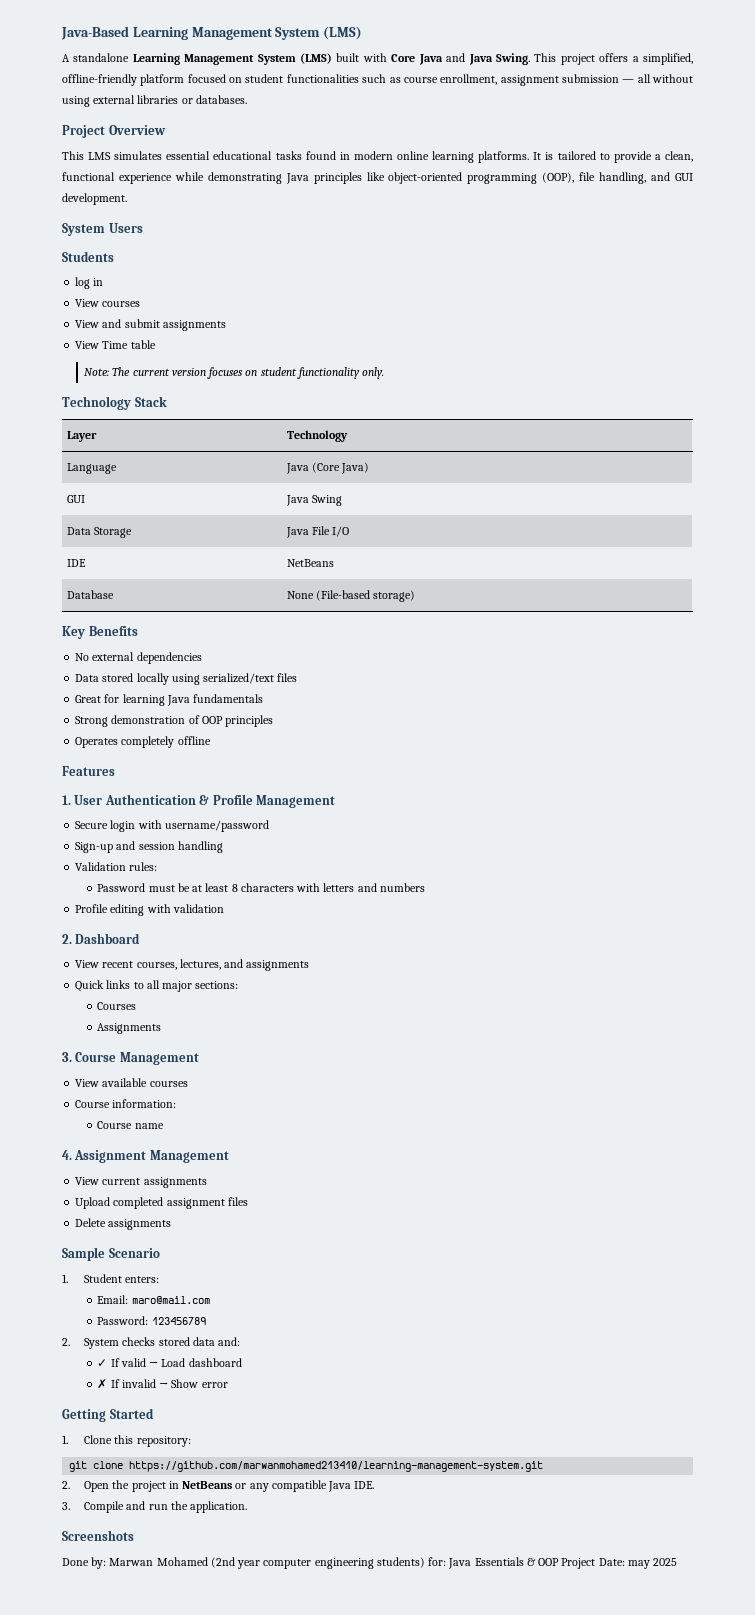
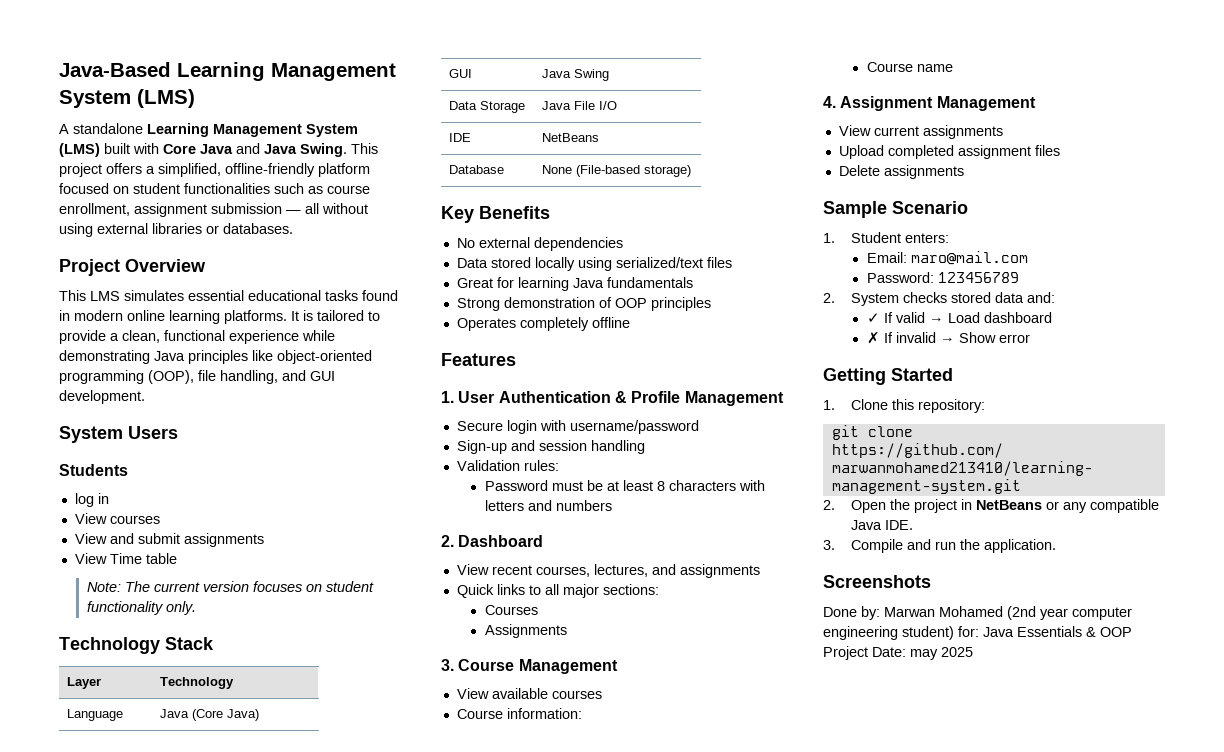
- Profile editing with validation
- Done by: Marwan Mohamed (2nd year computer engineering students) for: Java Essentials & OOP Project Date: may 2025
+ Done by: Marwan Mohamed (2nd year computer engineering student) for: Java Essentials & OOP Project Date: may 2025

